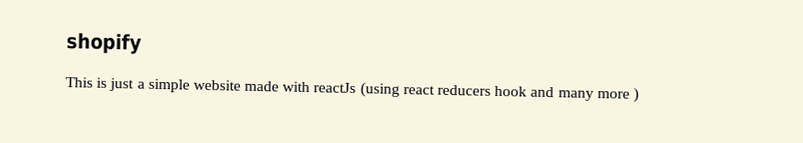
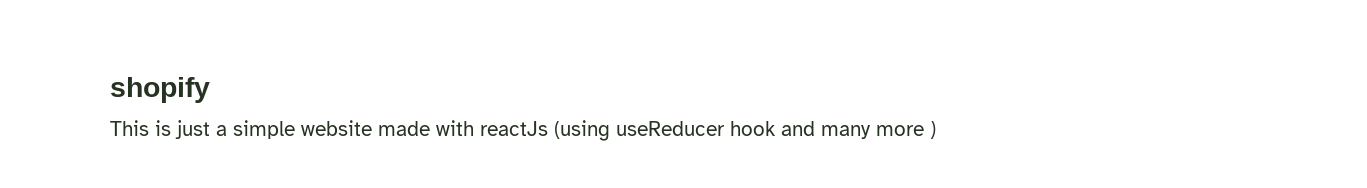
- This is just a simple website made with reactJs (using react reducers hook and many more )
+ This is just a simple website made with reactJs (using useReducer hook and many more )

